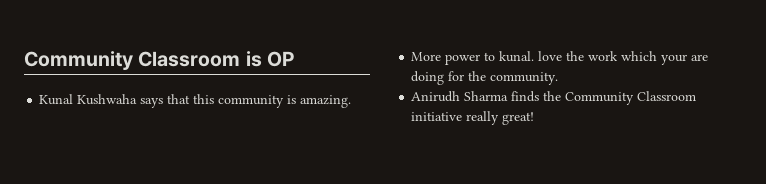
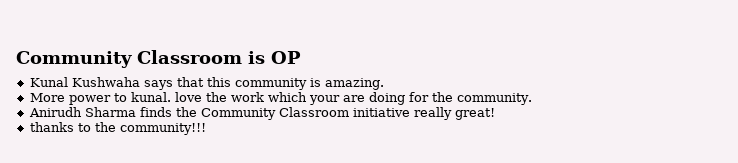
+ thanks to the community!!!

